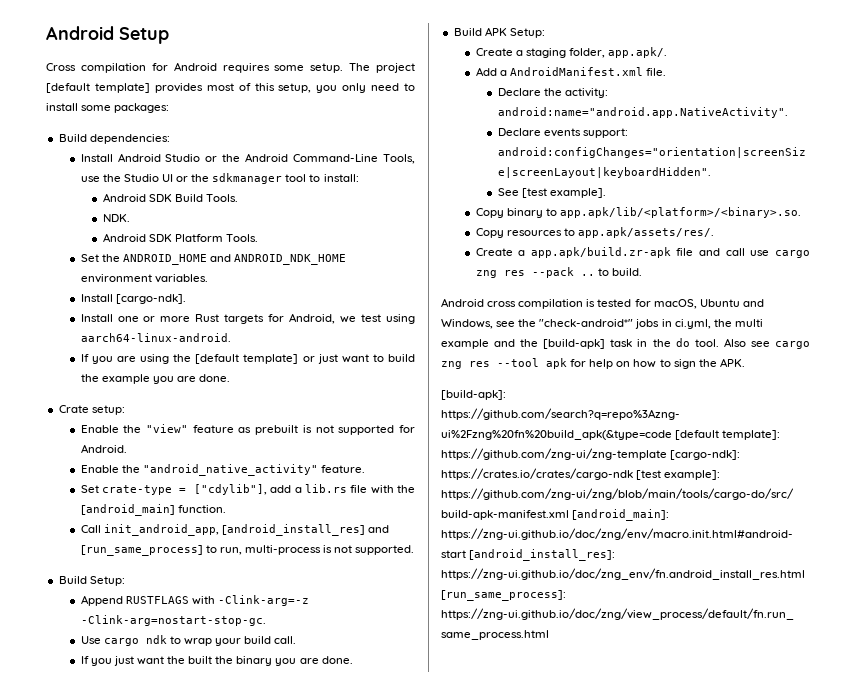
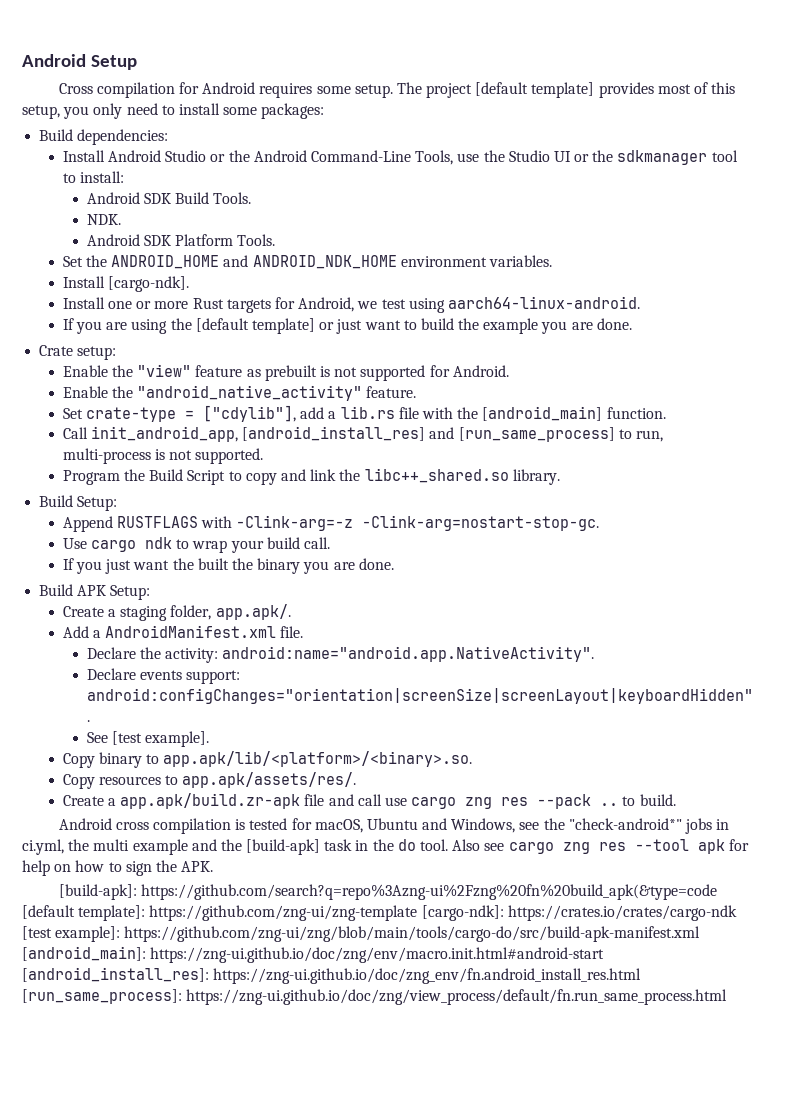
+ Program the Build Script to copy and link the libc++_shared.so library.

